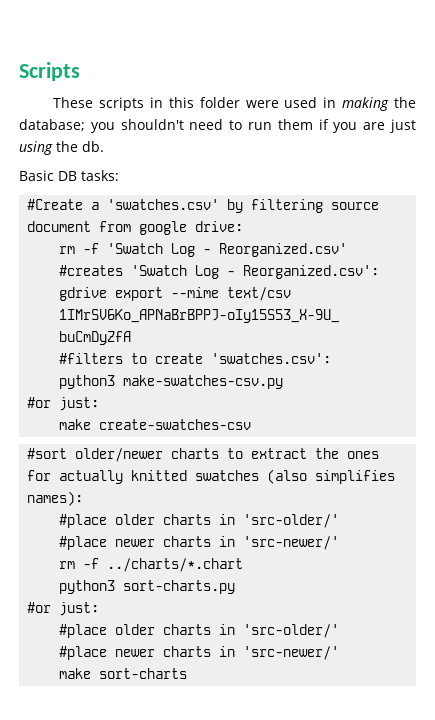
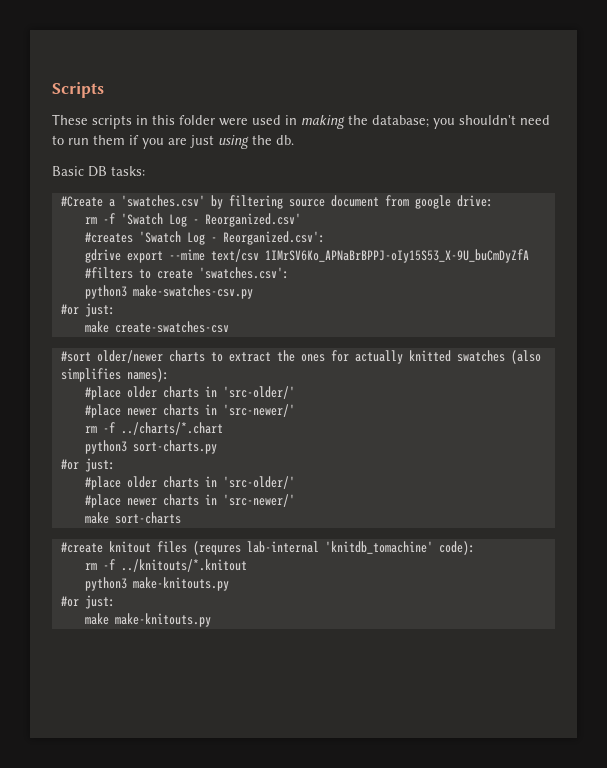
+ #create knitout files (requres lab-internal 'knitdb_tomachine' code):
+ rm -f ../knitouts/*.knitout
+ python3 make-knitouts.py
+ #or just:
+ make make-knitouts.py

